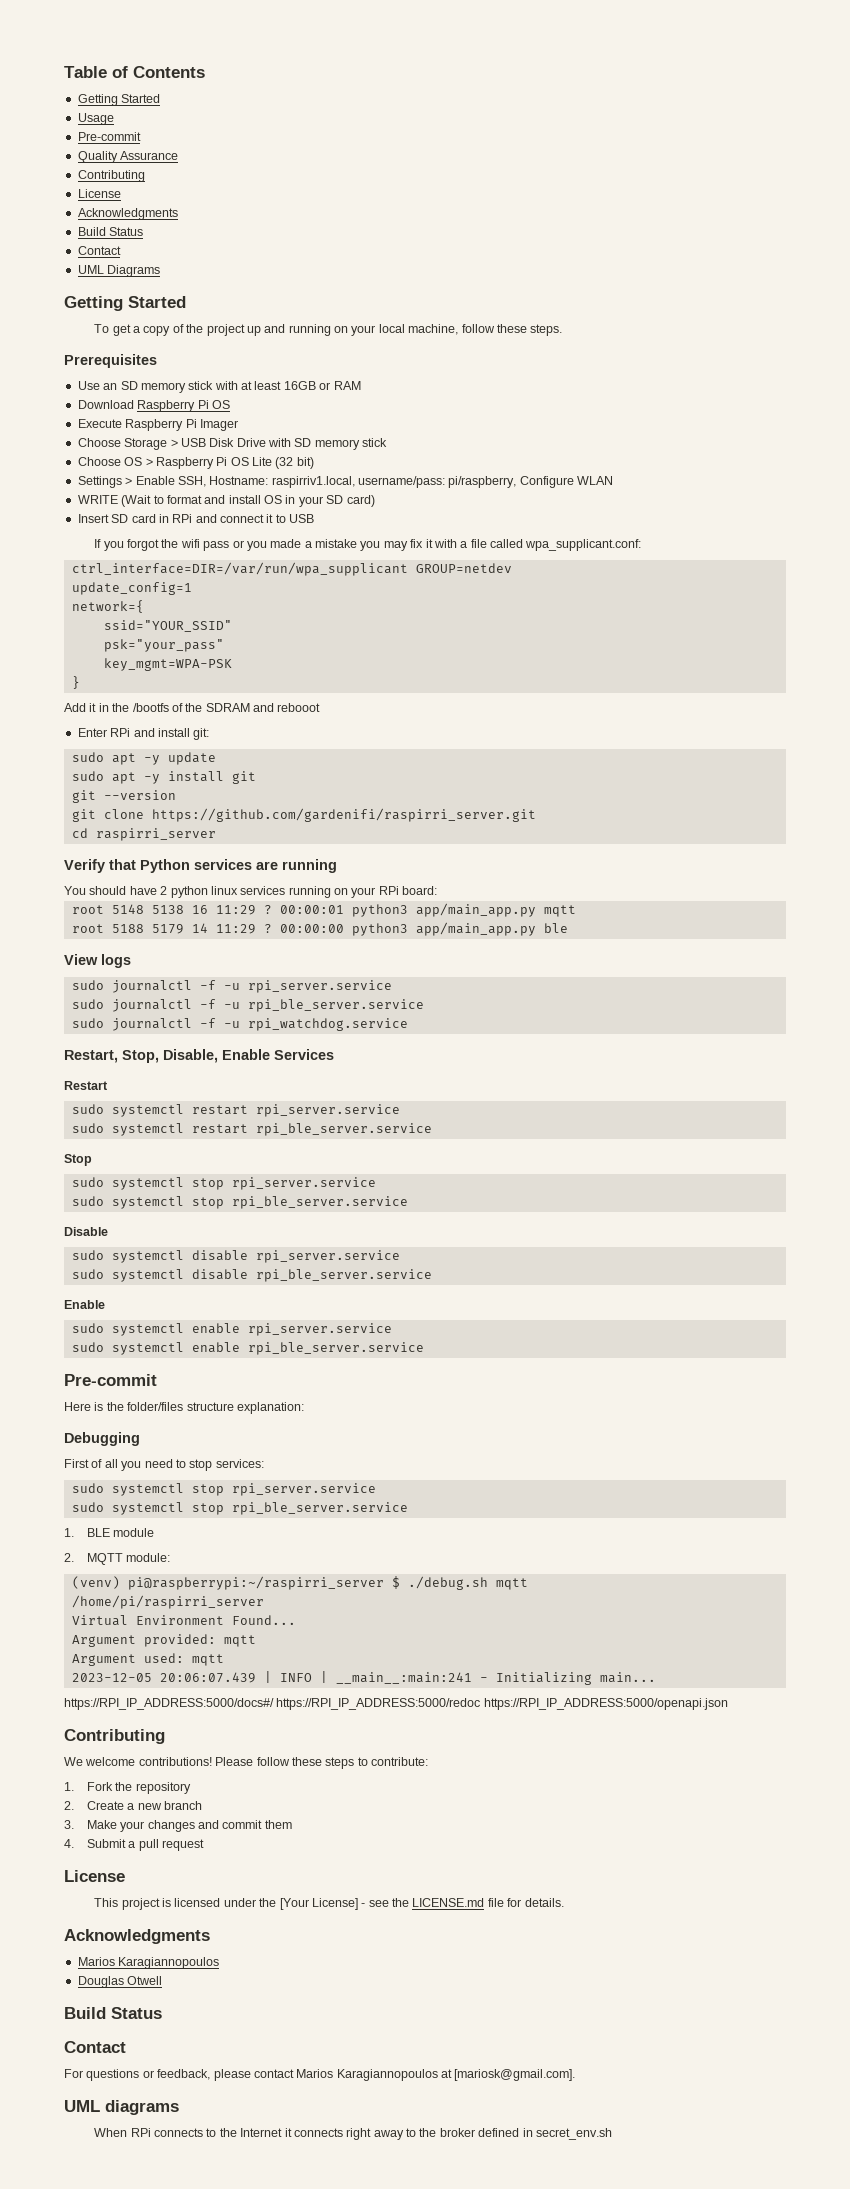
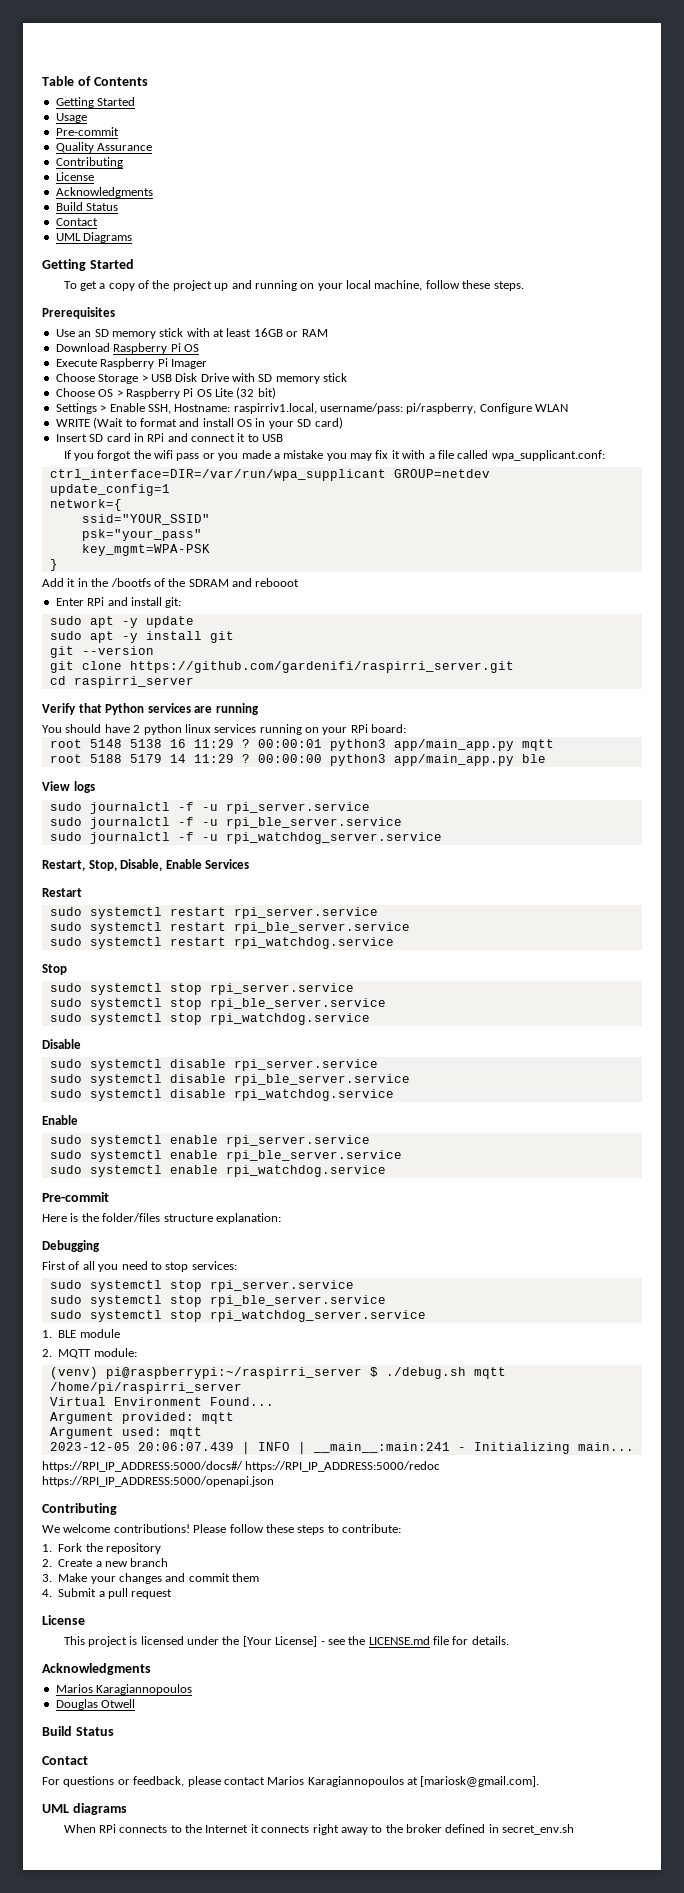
- sudo journalctl -f -u rpi_watchdog.service
+ sudo journalctl -f -u rpi_watchdog_server.service
+ sudo systemctl restart rpi_watchdog.service
+ sudo systemctl stop rpi_watchdog.service
+ sudo systemctl disable rpi_watchdog.service
+ sudo systemctl enable rpi_watchdog.service
+ sudo systemctl stop rpi_watchdog_server.service

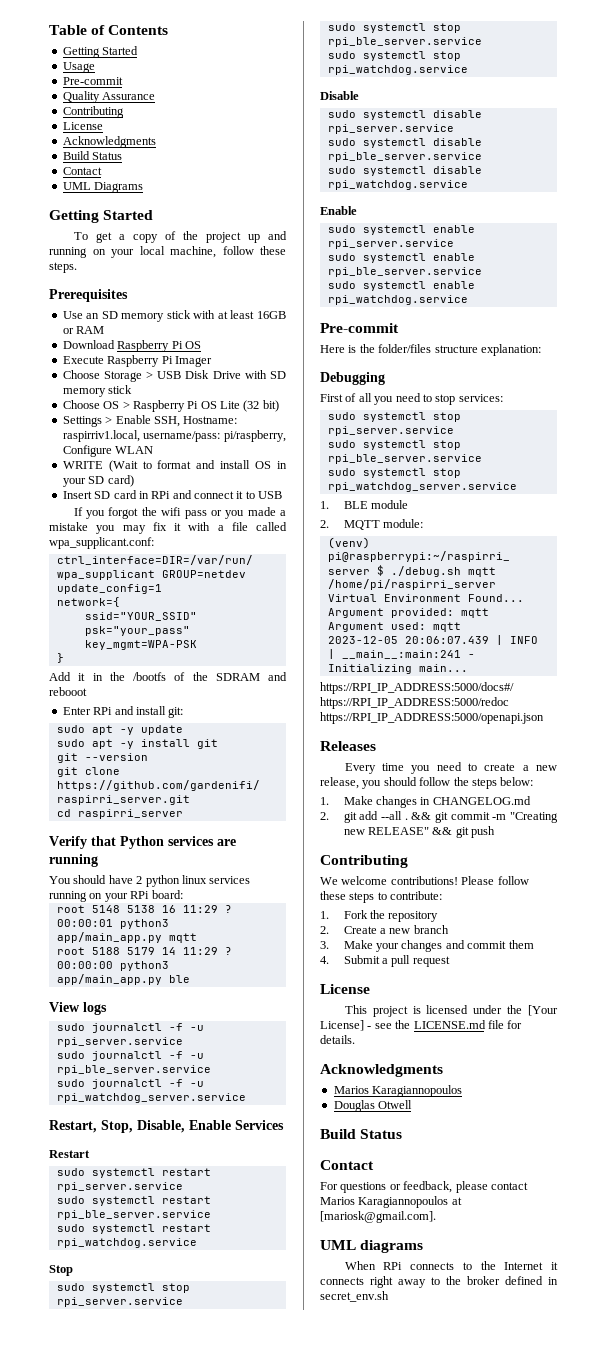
+ Releases
+ Every time you need to create a new release, you should follow the steps below:
+ 1. Make changes in CHANGELOG.md
+ 2. git add --all . && git commit -m "Creating new RELEASE" && git push

